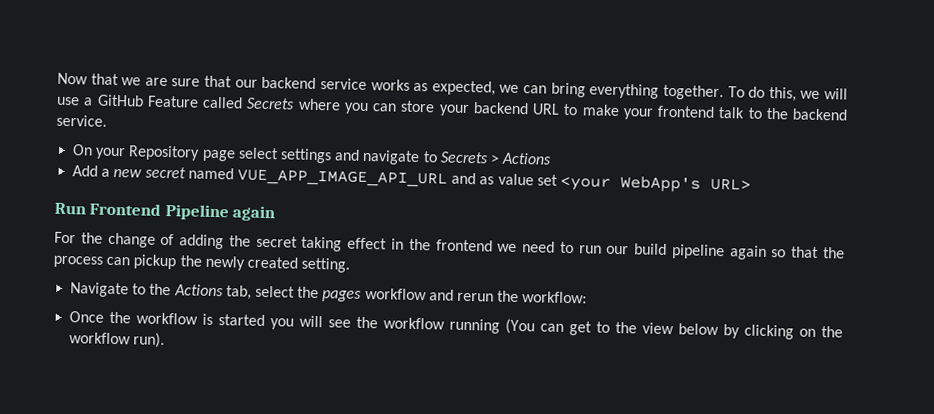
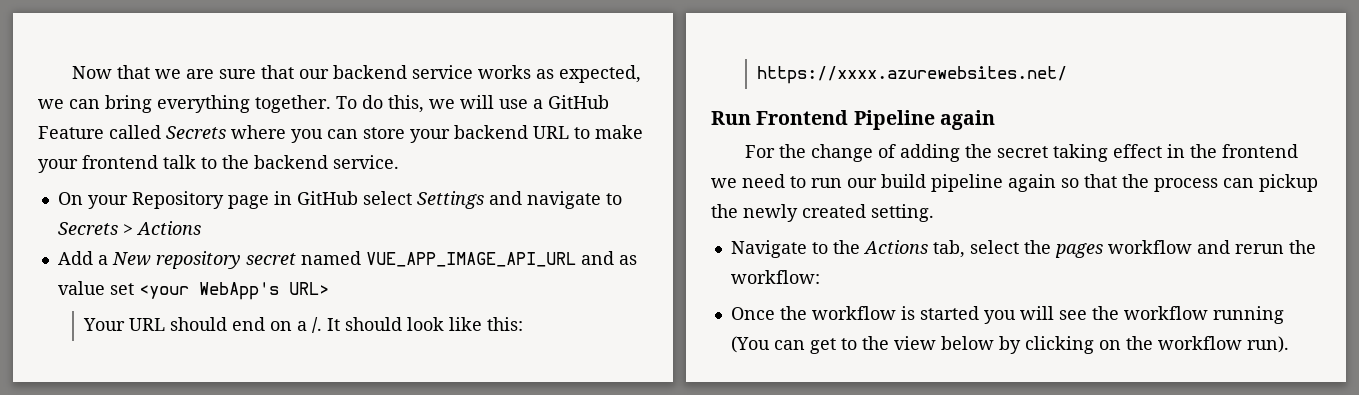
- On your Repository page select settings and navigate to Secrets > Actions
+ On your Repository page in GitHub select Settings and navigate to Secrets > Actions
- Add a new secret named VUE_APP_IMAGE_API_URL and as value set <your WebApp's URL>
+ Add a New repository secret named VUE_APP_IMAGE_API_URL and as value set <your WebApp's URL>
+ Your URL should end on a /. It should look like this: https://xxxx.azurewebsites.net/

